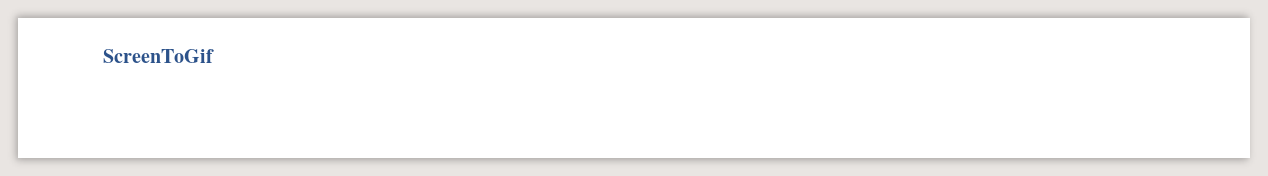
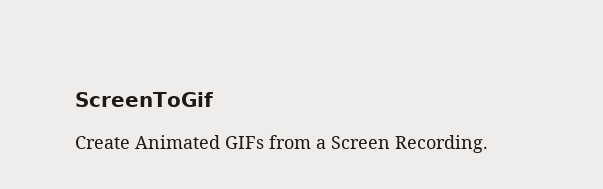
+ Create Animated GIFs from a Screen Recording.

